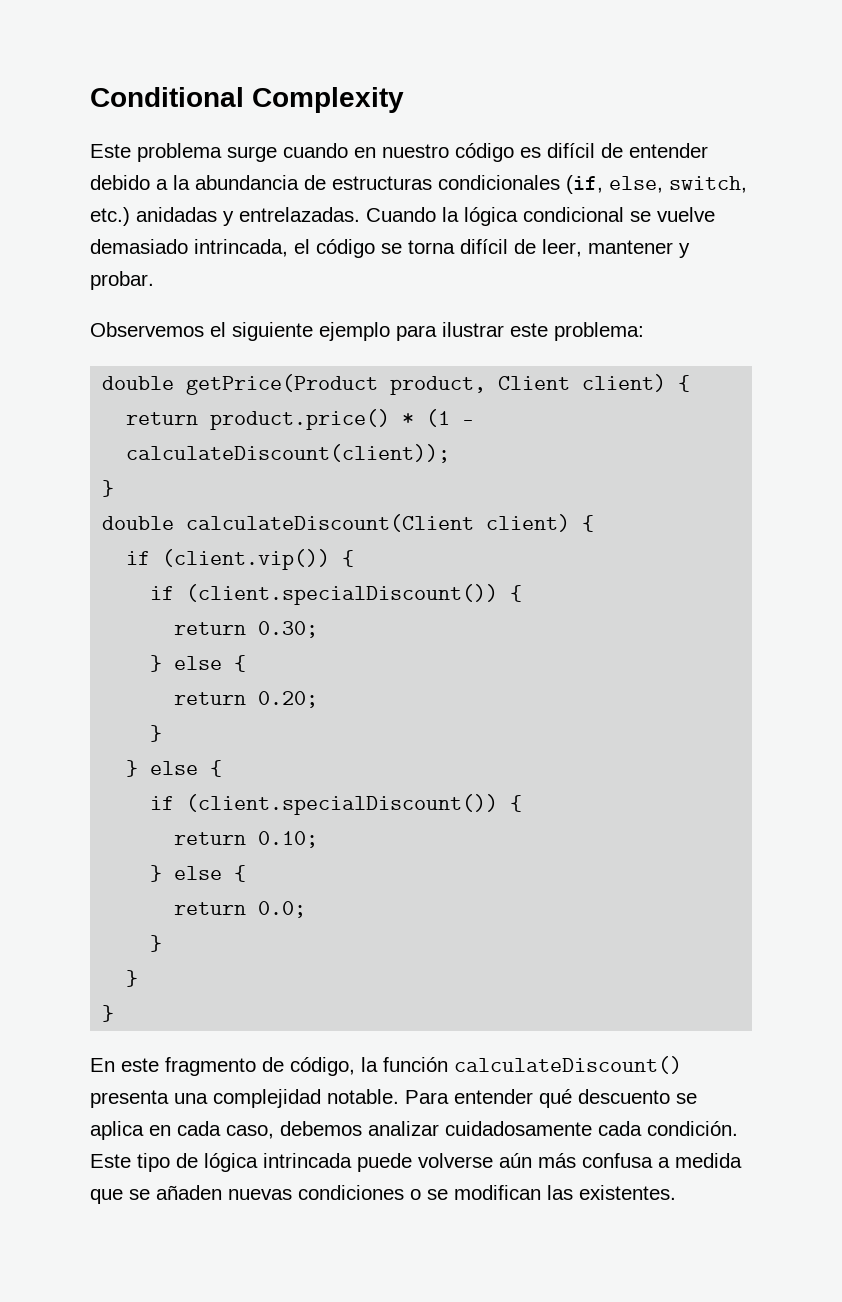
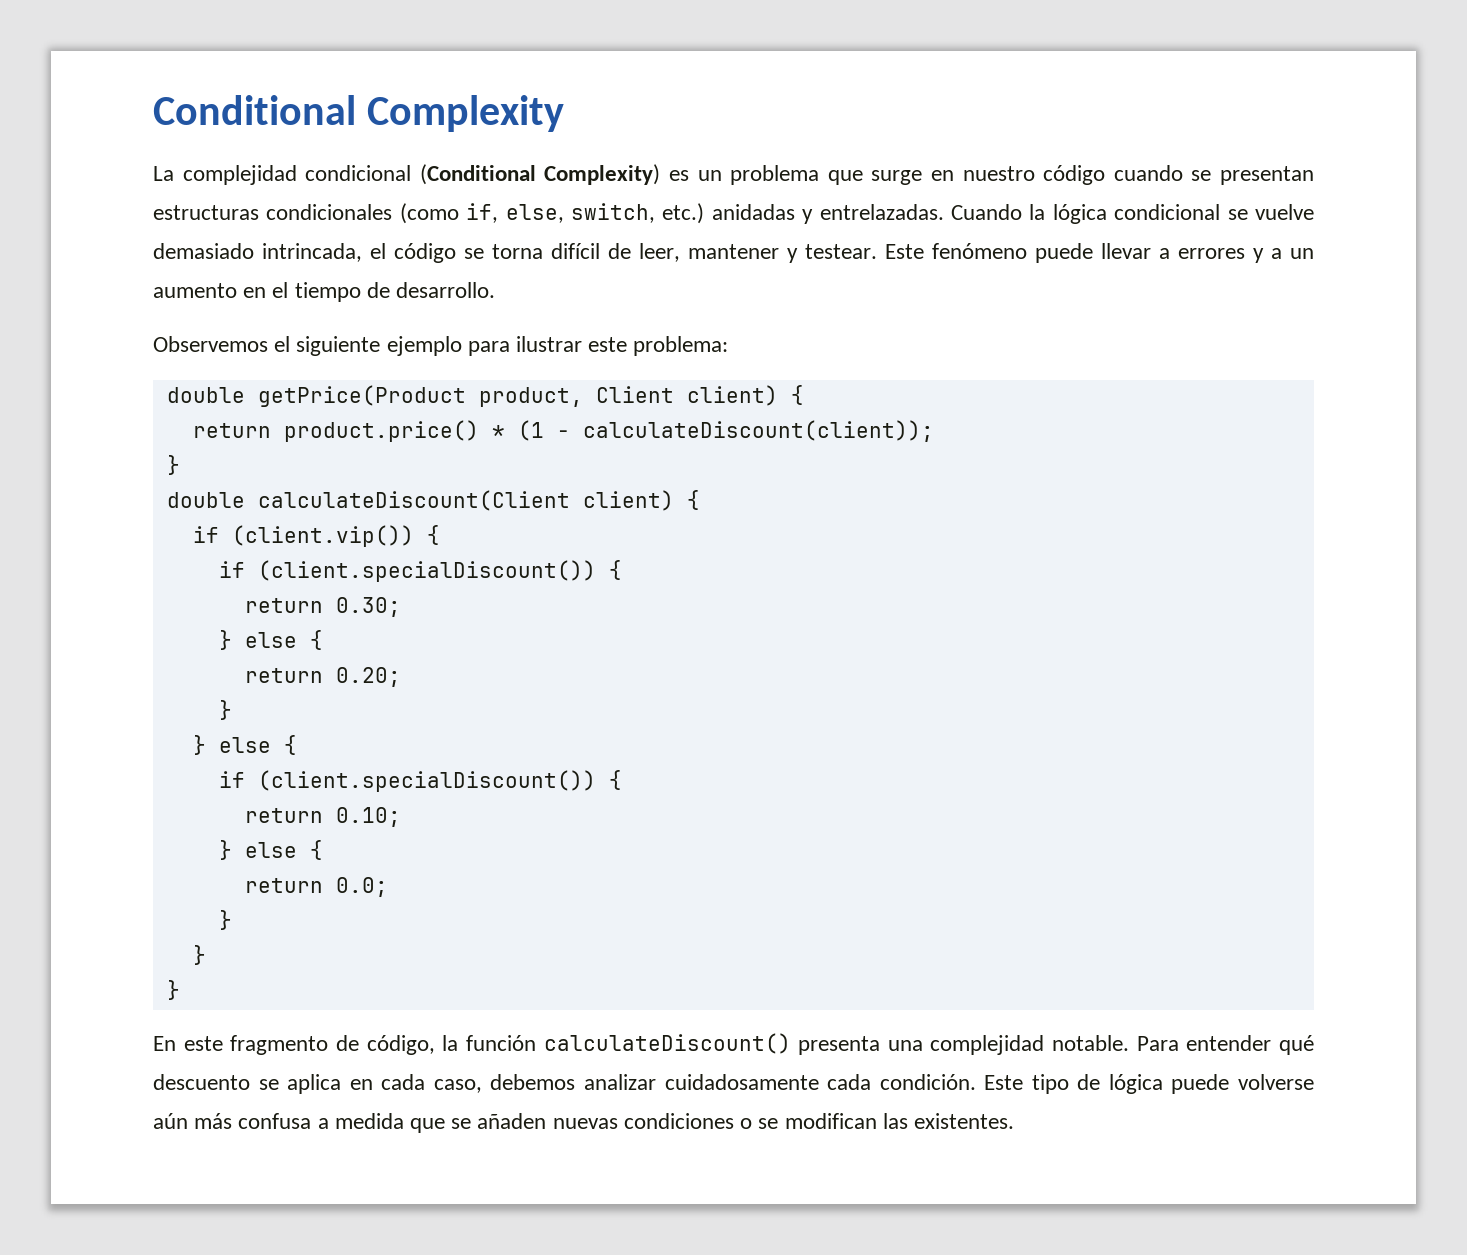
- Este problema surge cuando en nuestro código es difícil de entender debido a la abundancia de estructuras condicionales (if, else, switch, etc.) anidadas y entrelazadas.
+ La complejidad condicional (Conditional Complexity) es un problema que surge en nuestro código cuando se presentan estructuras condicionales (como if, else, switch, etc.) anidadas y entrelazadas.
- Cuando la lógica condicional se vuelve demasiado intrincada, el código se torna difícil de leer, mantener y probar.
+ Cuando la lógica condicional se vuelve demasiado intrincada, el código se torna difícil de leer, mantener y testear. Este fenómeno puede llevar a errores y a un aumento en el tiempo de desarrollo.
- Este tipo de lógica intrincada puede volverse aún más confusa a medida que se añaden nuevas condiciones o se modifican las existentes.
+ Este tipo de lógica puede volverse aún más confusa a medida que se añaden nuevas condiciones o se modifican las existentes.

